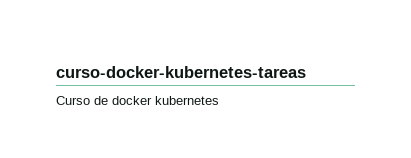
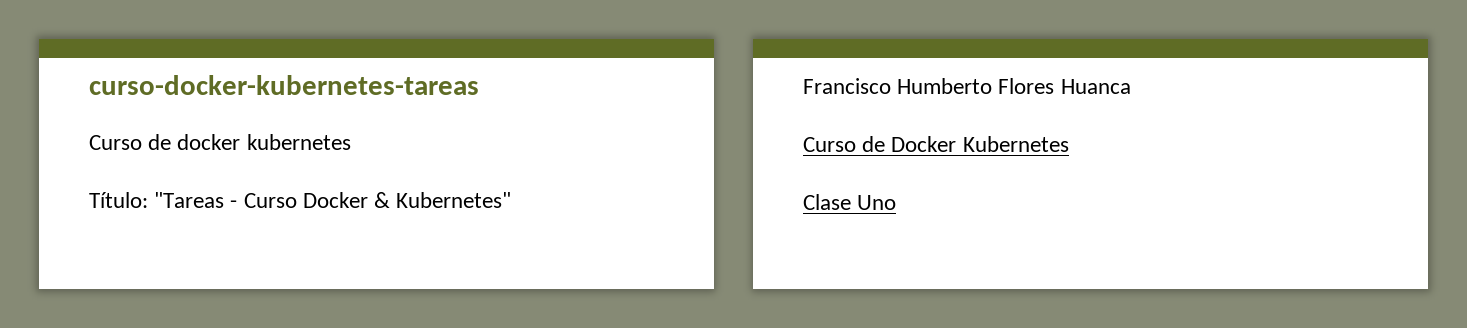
+ Título: "Tareas - Curso Docker & Kubernetes"
+ Francisco Humberto Flores Huanca
+ Curso de Docker Kubernetes
+ Clase Uno

